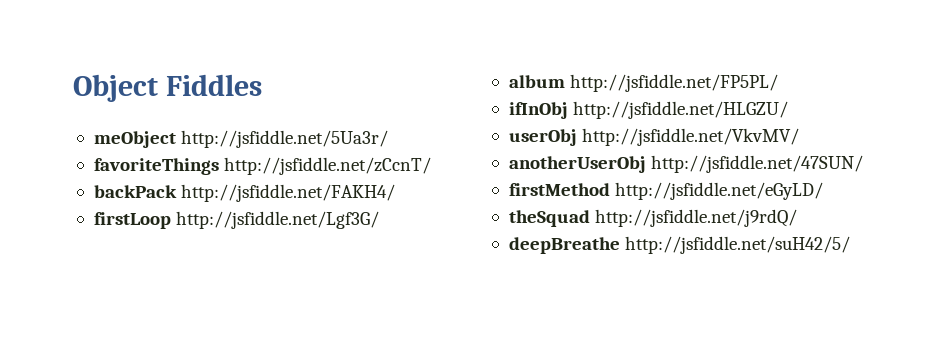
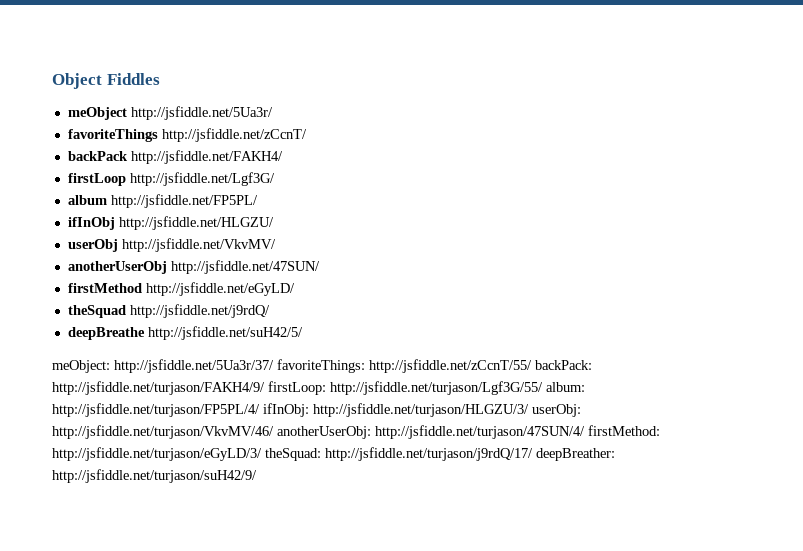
+ meObject: http://jsfiddle.net/5Ua3r/37/ favoriteThings: http://jsfiddle.net/zCcnT/55/ backPack: http://jsfiddle.net/turjason/FAKH4/9/ firstLoop: http://jsfiddle.net/turjason/Lgf3G/55/ album: http://jsfiddle.net/turjason/FP5PL/4/ ifInObj: http://jsfiddle.net/turjason/HLGZU/3/ userObj: http://jsfiddle.net/turjason/VkvMV/46/ anotherUserObj: http://jsfiddle.net/turjason/47SUN/4/ firstMethod: http://jsfiddle.net/turjason/eGyLD/3/ theSquad: http://jsfiddle.net/turjason/j9rdQ/17/ deepBreather: http://jsfiddle.net/turjason/suH42/9/

